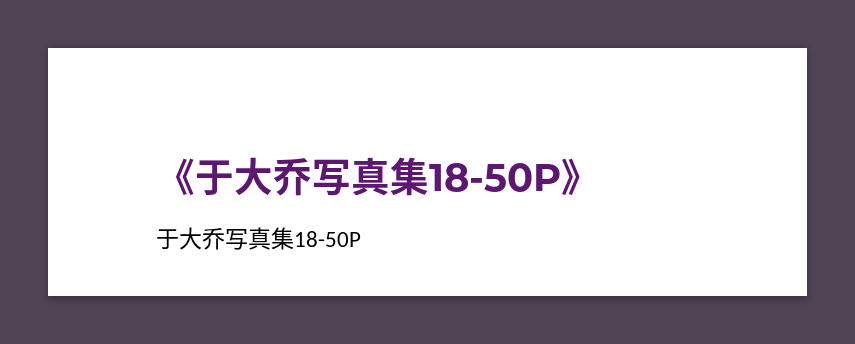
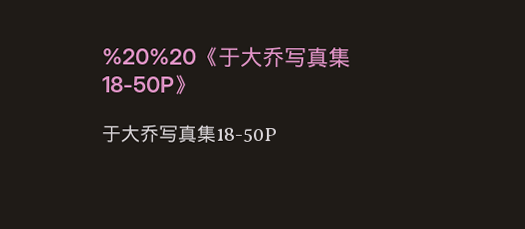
- 《于大乔写真集18-50P》
+ %20%20《于大乔写真集18-50P》

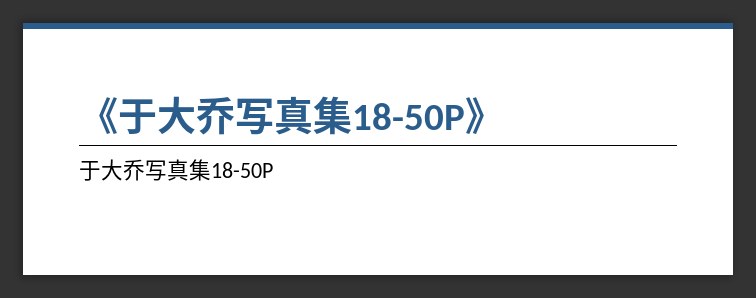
- %20%20《于大乔写真集18-50P》
+ 《于大乔写真集18-50P》

